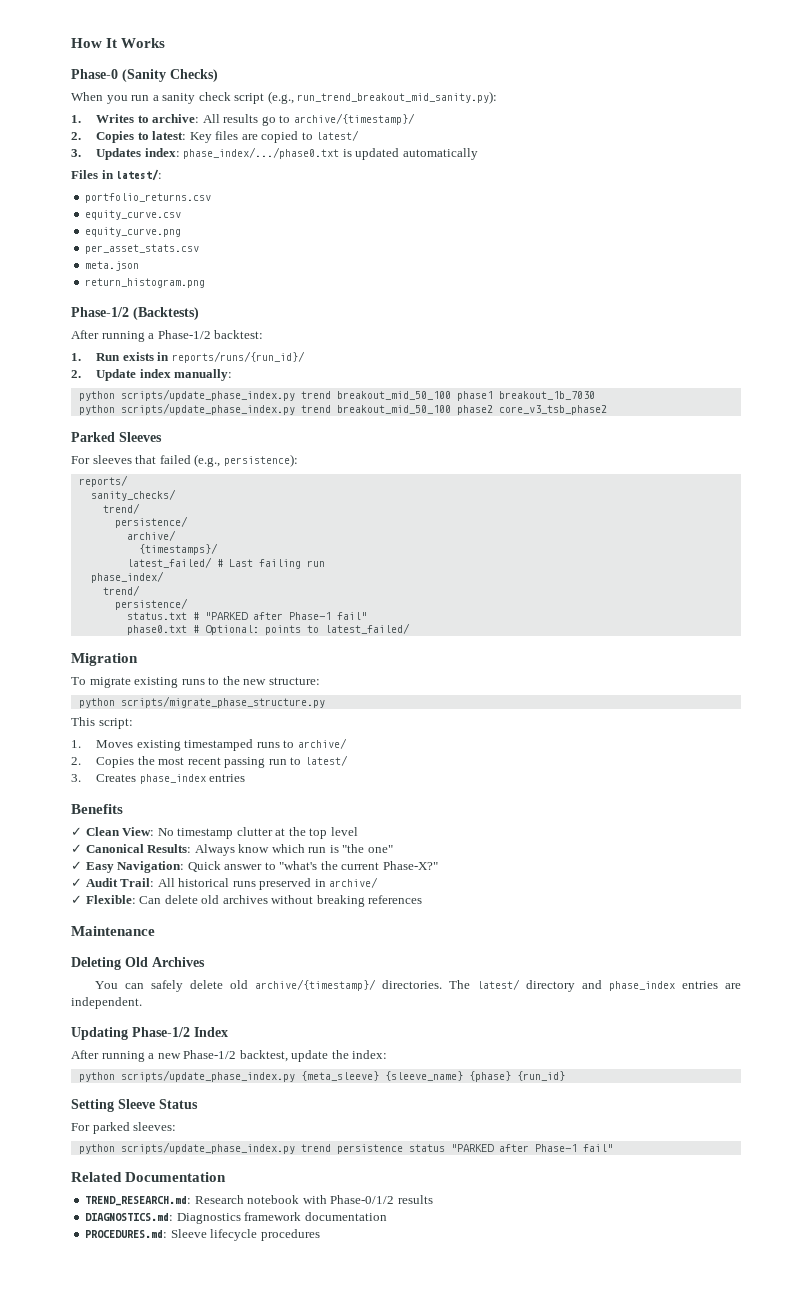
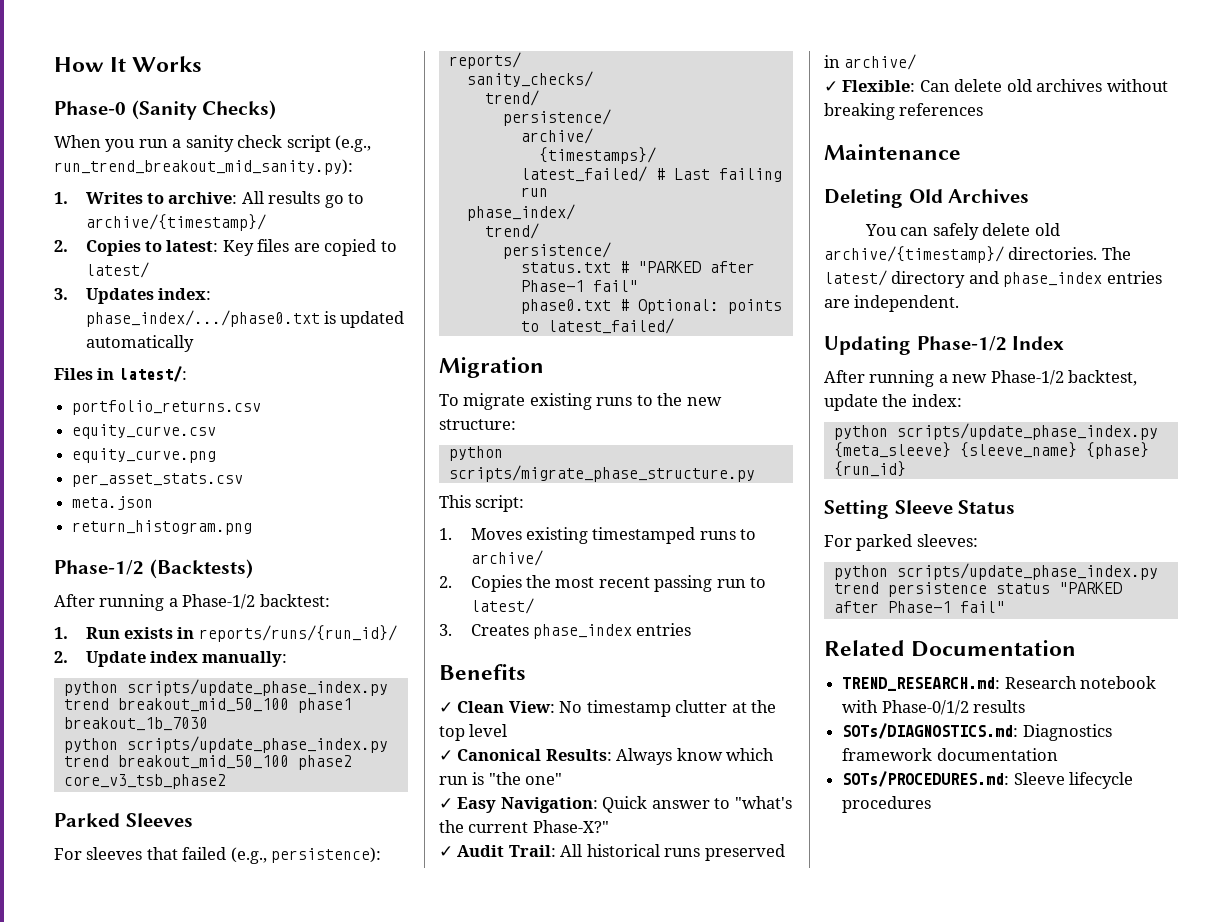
- DIAGNOSTICS.md: Diagnostics framework documentation
+ SOTs/DIAGNOSTICS.md: Diagnostics framework documentation
- PROCEDURES.md: Sleeve lifecycle procedures
+ SOTs/PROCEDURES.md: Sleeve lifecycle procedures

